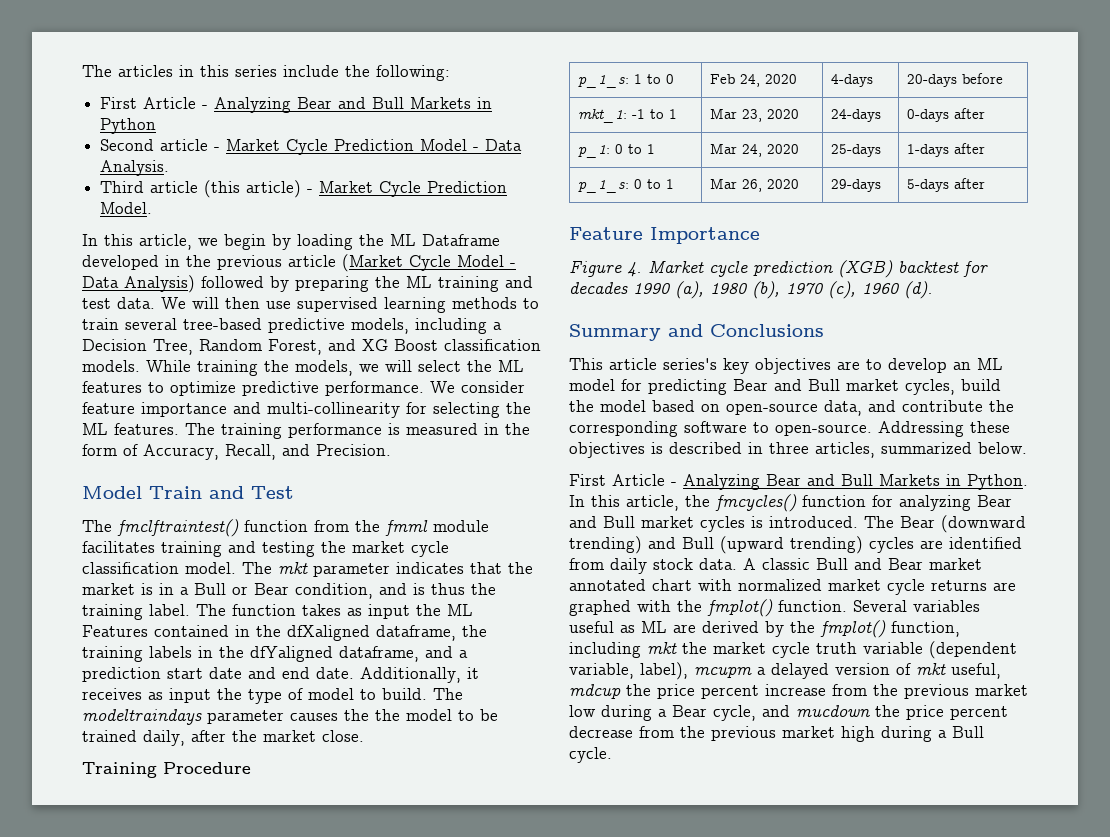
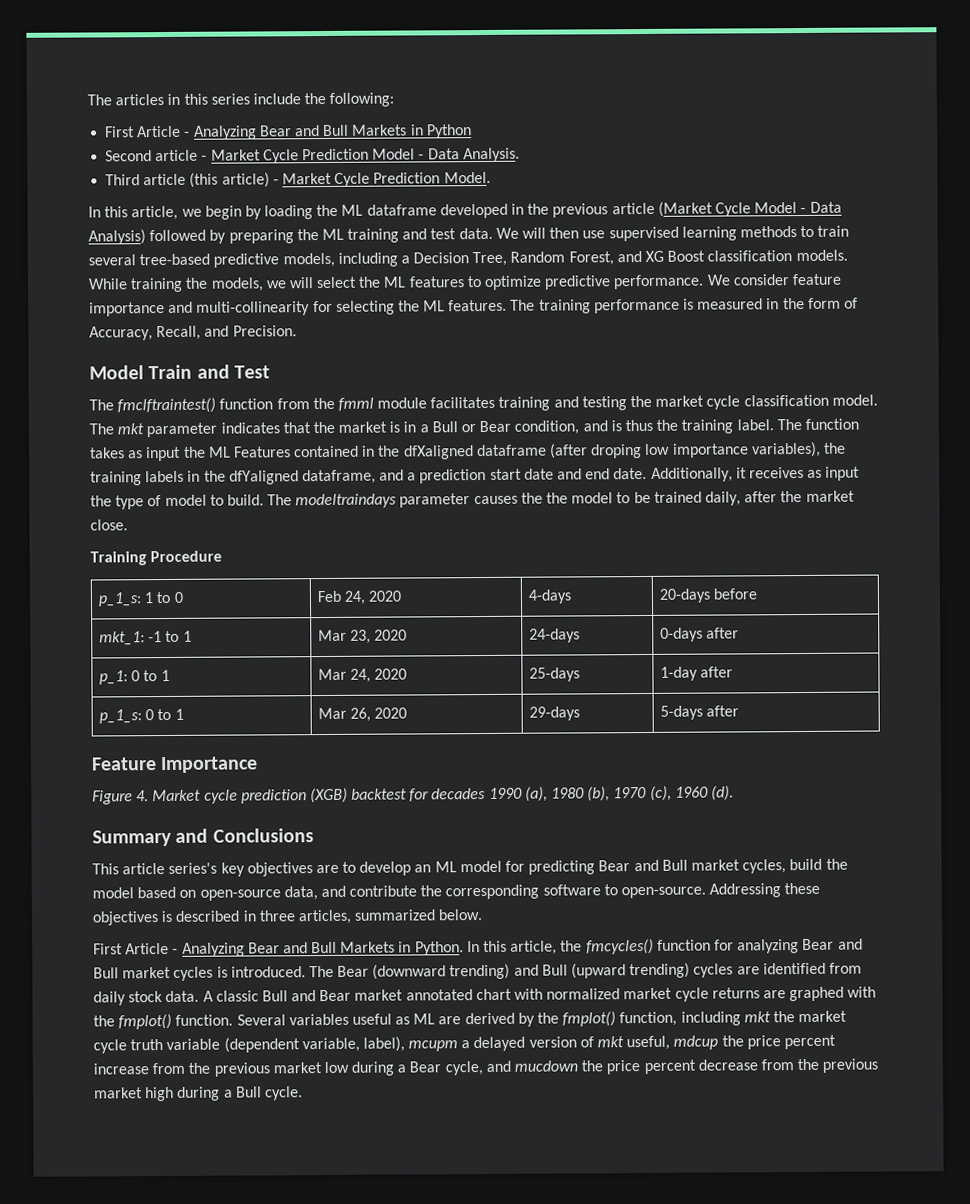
- In this article, we begin by loading the ML Dataframe developed in the previous article (Market Cycle Model - Data Analysis) followed by preparing the ML training and test data.
+ In this article, we begin by loading the ML dataframe developed in the previous article (Market Cycle Model - Data Analysis) followed by preparing the ML training and test data.
- The function takes as input the ML Features contained in the dfXaligned dataframe, the training labels in the dfYaligned dataframe, and a prediction start date and end date.
+ The function takes as input the ML Features contained in the dfXaligned dataframe (after droping low importance variables), the training labels in the dfYaligned dataframe, and a prediction start date and end date.
- p_1: 0 to 1 | Mar 24, 2020 | 25-days | 1-days after
+ p_1: 0 to 1 | Mar 24, 2020 | 25-days | 1-day after

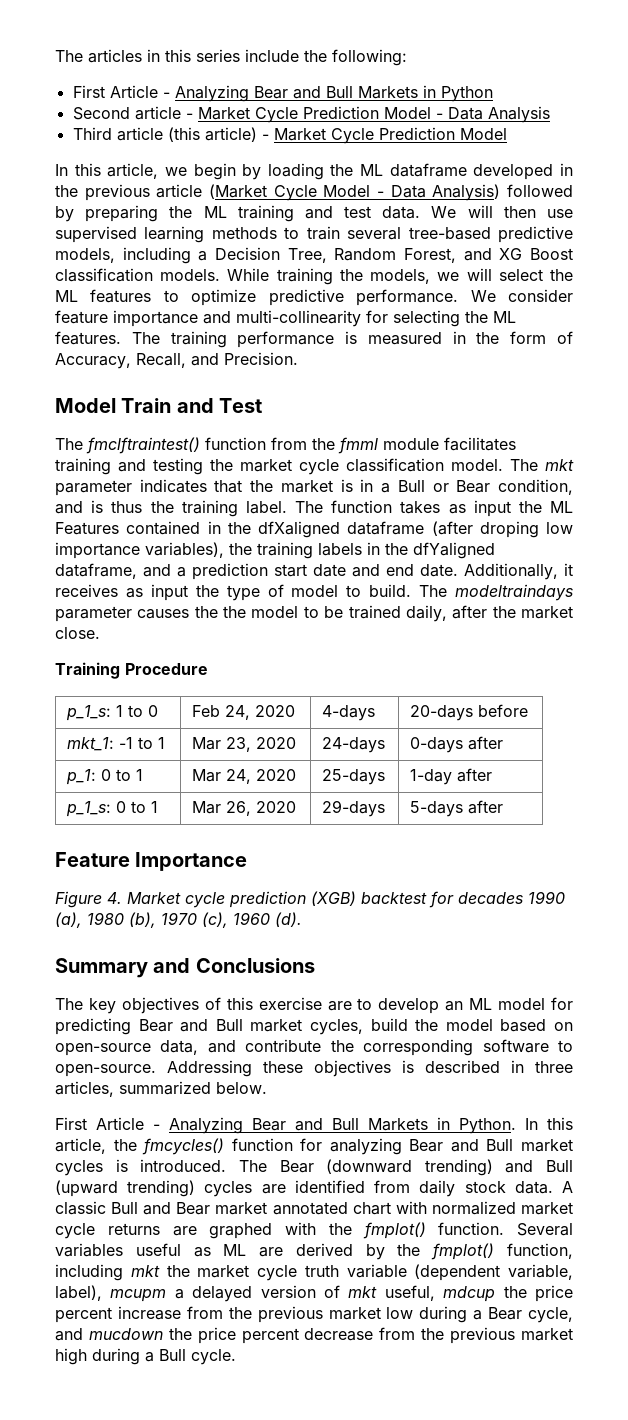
- Second article - Market Cycle Prediction Model - Data Analysis.
+ Second article - Market Cycle Prediction Model - Data Analysis
- Third article (this article) - Market Cycle Prediction Model.
+ Third article (this article) - Market Cycle Prediction Model
- This article series's key objectives are to develop an ML model for predicting Bear and Bull market cycles, build the model based on open-source data, and contribute the corresponding software to open-source.
+ The key objectives of this exercise are to develop an ML model for predicting Bear and Bull market cycles, build the model based on open-source data, and contribute the corresponding software to open-source.

